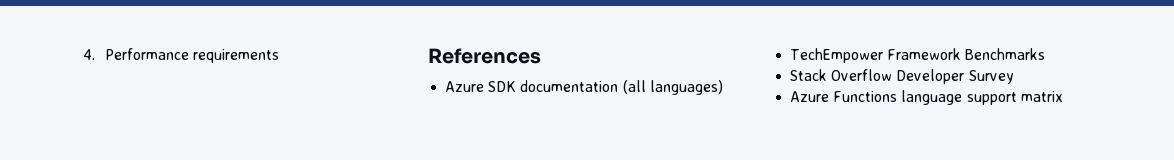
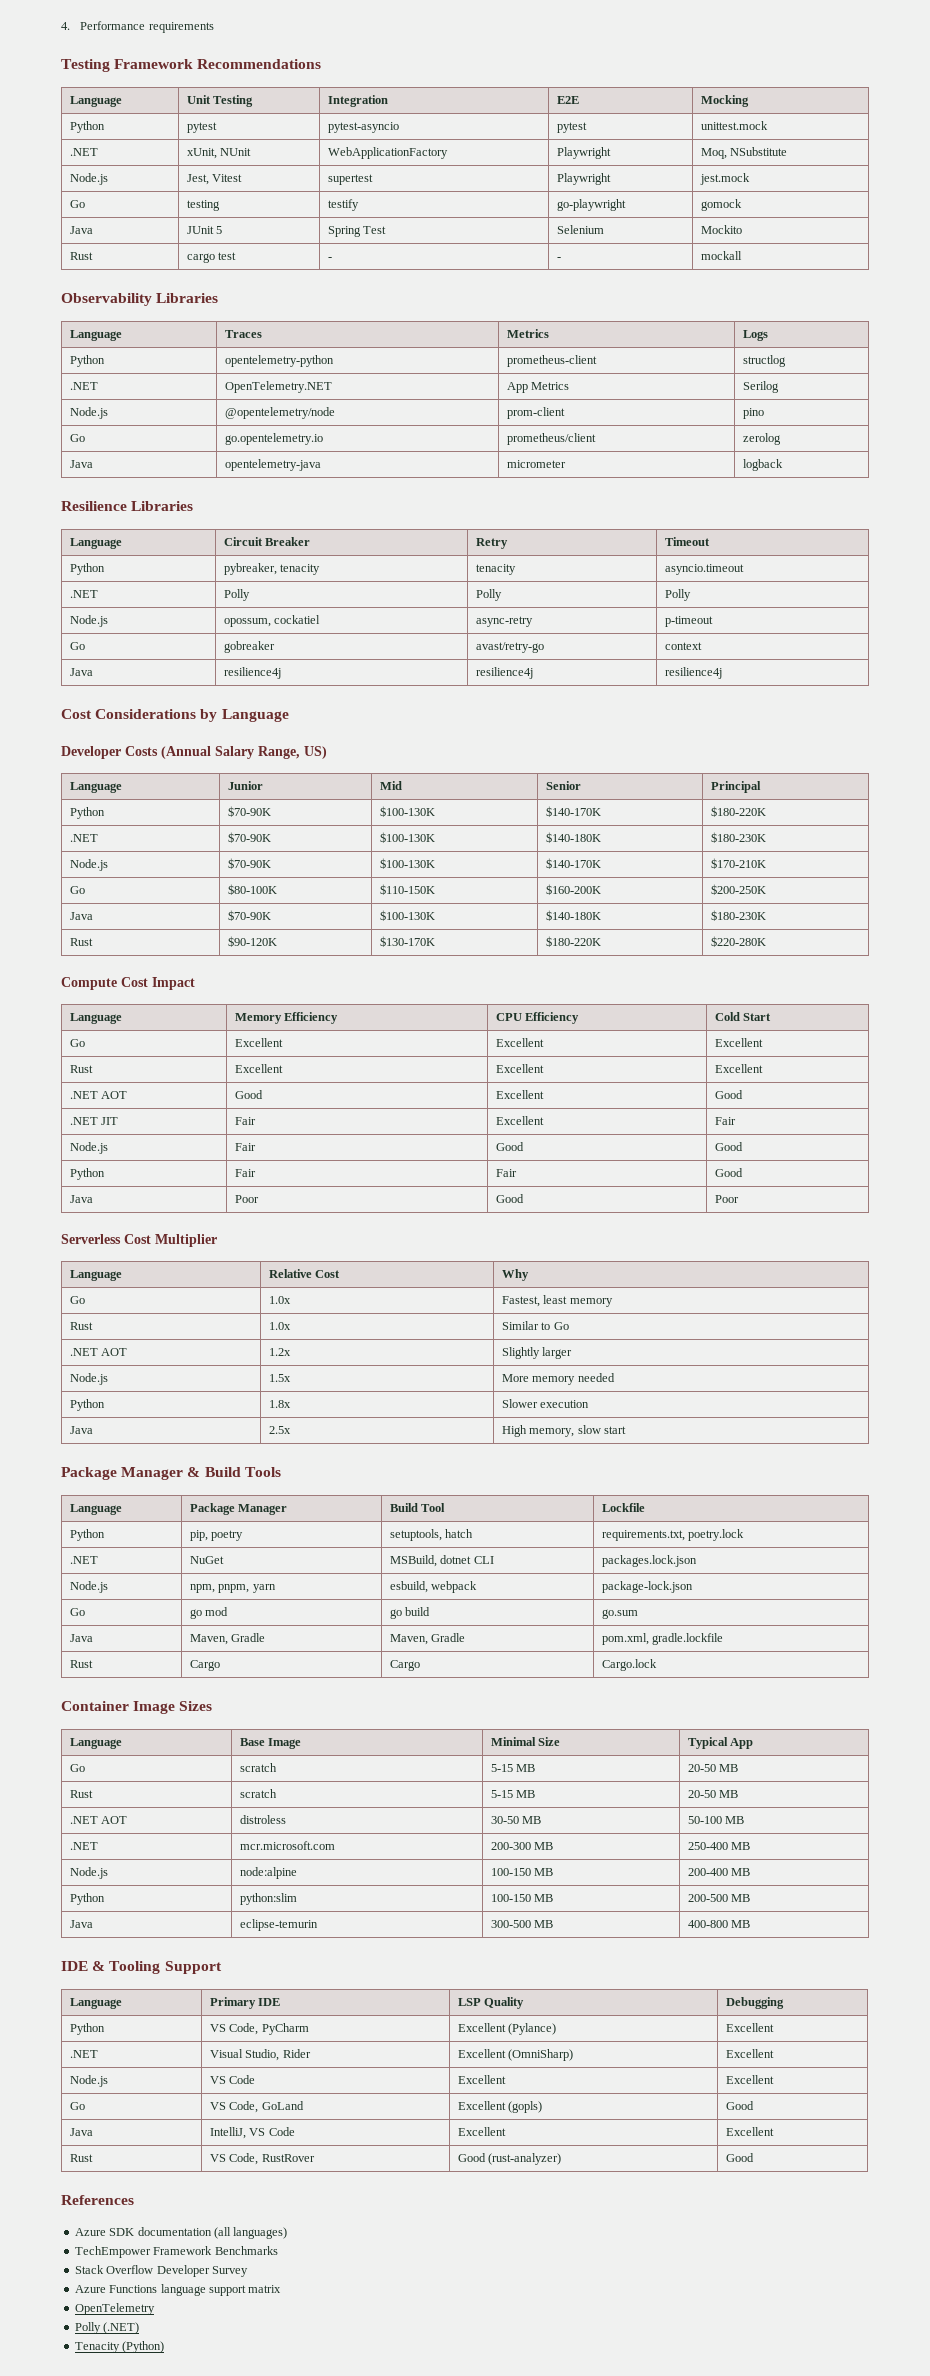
+ Testing Framework Recommendations
+ Language | Unit Testing | Integration | E2E | Mocking
+ Python | pytest | pytest-asyncio | pytest | unittest.mock
+ .NET | xUnit, NUnit | WebApplicationFactory | Playwright | Moq, NSubstitute
+ Node.js | Jest, Vitest | supertest | Playwright | jest.mock
+ Go | testing | testify | go-playwright | gomock
+ Java | JUnit 5 | Spring Test | Selenium | Mockito
+ Rust | cargo test | - | - | mockall
+ Observability Libraries
+ Language | Traces | Metrics | Logs
+ Python | opentelemetry-python | prometheus-client | structlog
+ .NET | OpenTelemetry.NET | App Metrics | Serilog
+ Node.js | @opentelemetry/node | prom-client | pino
+ Go | go.opentelemetry.io | prometheus/client | zerolog
+ Java | opentelemetry-java | micrometer | logback
+ Resilience Libraries
+ Language | Circuit Breaker | Retry | Timeout
+ Python | pybreaker, tenacity | tenacity | asyncio.timeout
+ .NET | Polly | Polly | Polly
+ Node.js | opossum, cockatiel | async-retry | p-timeout
+ Go | gobreaker | avast/retry-go | context
+ Java | resilience4j | resilience4j | resilience4j
+ Cost Considerations by Language
+ Developer Costs (Annual Salary Range, US)
+ Language | Junior | Mid | Senior | Principal
+ Python | $70-90K | $100-130K | $140-170K | $180-220K
+ .NET | $70-90K | $100-130K | $140-180K | $180-230K
+ Node.js | $70-90K | $100-130K | $140-170K | $170-210K
+ Go | $80-100K | $110-150K | $160-200K | $200-250K
+ Java | $70-90K | $100-130K | $140-180K | $180-230K
+ Rust | $90-120K | $130-170K | $180-220K | $220-280K
+ Compute Cost Impact
+ Language | Memory Efficiency | CPU Efficiency | Cold Start
+ Go | Excellent | Excellent | Excellent
+ Rust | Excellent | Excellent | Excellent
+ .NET AOT | Good | Excellent | Good
+ .NET JIT | Fair | Excellent | Fair
+ Node.js | Fair | Good | Good
+ Python | Fair | Fair | Good
+ Java | Poor | Good | Poor
+ Serverless Cost Multiplier
+ Language | Relative Cost | Why
+ Go | 1.0x | Fastest, least memory
+ Rust | 1.0x | Similar to Go
+ .NET AOT | 1.2x | Slightly larger
+ Node.js | 1.5x | More memory needed
+ Python | 1.8x | Slower execution
+ Java | 2.5x | High memory, slow start
+ Package Manager & Build Tools
+ Language | Package Manager | Build Tool | Lockfile
+ Python | pip, poetry | setuptools, hatch | requirements.txt, poetry.lock
+ .NET | NuGet | MSBuild, dotnet CLI | packages.lock.json
+ Node.js | npm, pnpm, yarn | esbuild, webpack | package-lock.json
+ Go | go mod | go build | go.sum
+ Java | Maven, Gradle | Maven, Gradle | pom.xml, gradle.lockfile
+ Rust | Cargo | Cargo | Cargo.lock
+ Container Image Sizes
+ Language | Base Image | Minimal Size | Typical App
+ Go | scratch | 5-15 MB | 20-50 MB
+ Rust | scratch | 5-15 MB | 20-50 MB
+ .NET AOT | distroless | 30-50 MB | 50-100 MB
+ .NET | mcr.microsoft.com | 200-300 MB | 250-400 MB
+ Node.js | node:alpine | 100-150 MB | 200-400 MB
+ Python | python:slim | 100-150 MB | 200-500 MB
+ Java | eclipse-temurin | 300-500 MB | 400-800 MB
+ IDE & Tooling Support
+ Language | Primary IDE | LSP Quality | Debugging
+ Python | VS Code, PyCharm | Excellent (Pylance) | Excellent
+ .NET | Visual Studio, Rider | Excellent (OmniSharp) | Excellent
+ Node.js | VS Code | Excellent | Excellent
+ Go | VS Code, GoLand | Excellent (gopls) | Good
+ Java | IntelliJ, VS Code | Excellent | Excellent
+ Rust | VS Code, RustRover | Good (rust-analyzer) | Good
+ OpenTelemetry
+ Polly (.NET)
+ Tenacity (Python)

